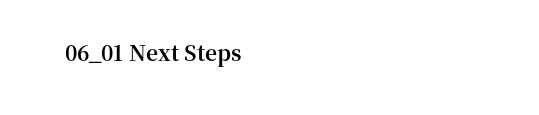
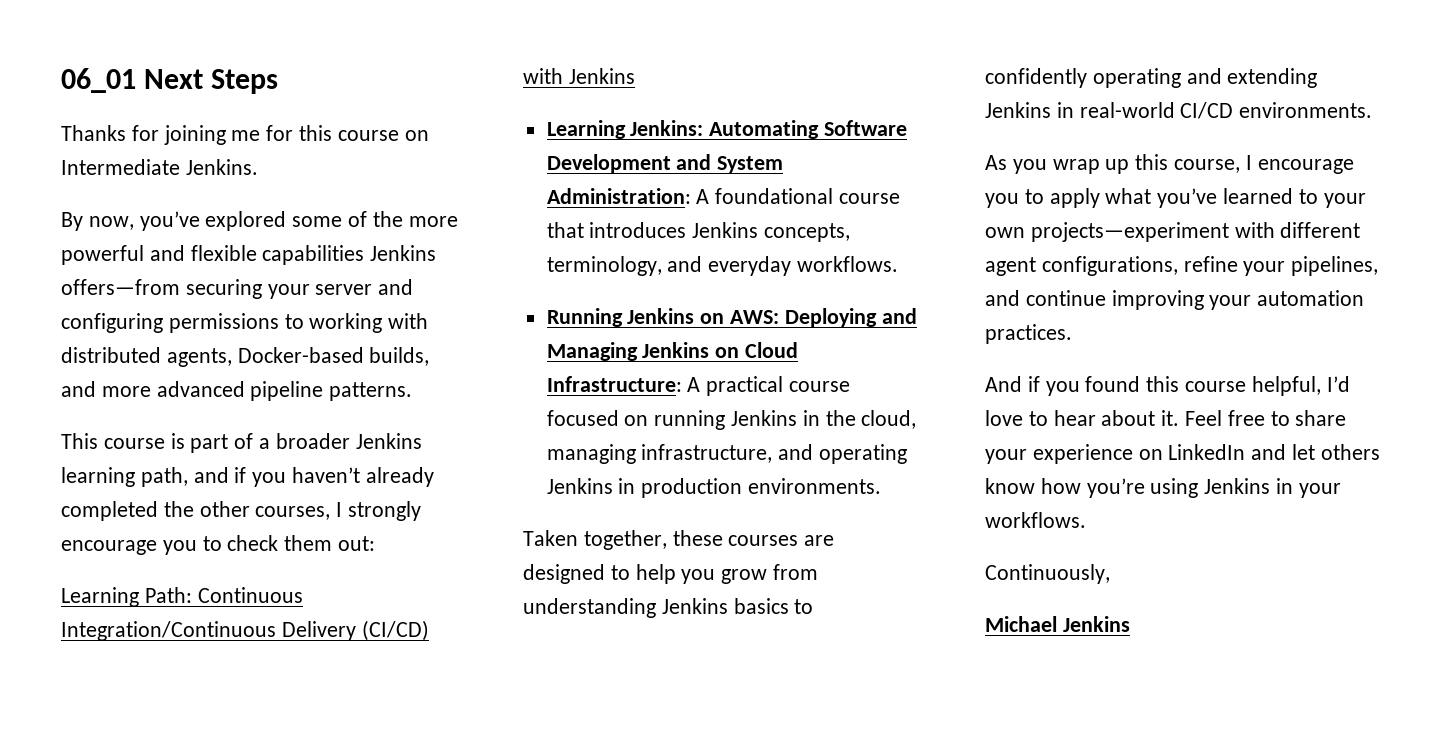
+ Thanks for joining me for this course on Intermediate Jenkins.
+ By now, you’ve explored some of the more powerful and flexible capabilities Jenkins offers—from securing your server and configuring permissions to working with distributed agents, Docker-based builds, and more advanced pipeline patterns.
+ This course is part of a broader Jenkins learning path, and if you haven’t already completed the other courses, I strongly encourage you to check them out:
+ Learning Path: Continuous Integration/Continuous Delivery (CI/CD) with Jenkins
+ Learning Jenkins: Automating Software Development and System Administration: A foundational course that introduces Jenkins concepts, terminology, and everyday workflows.
+ Running Jenkins on AWS: Deploying and Managing Jenkins on Cloud Infrastructure: A practical course focused on running Jenkins in the cloud, managing infrastructure, and operating Jenkins in production environments.
+ Taken together, these courses are designed to help you grow from understanding Jenkins basics to confidently operating and extending Jenkins in real-world CI/CD environments.
+ As you wrap up this course, I encourage you to apply what you’ve learned to your own projects—experiment with different agent configurations, refine your pipelines, and continue improving your automation practices.
+ And if you found this course helpful, I’d love to hear about it. Feel free to share your experience on LinkedIn and let others know how you’re using Jenkins in your workflows.
+ Continuously,
+ Michael Jenkins

